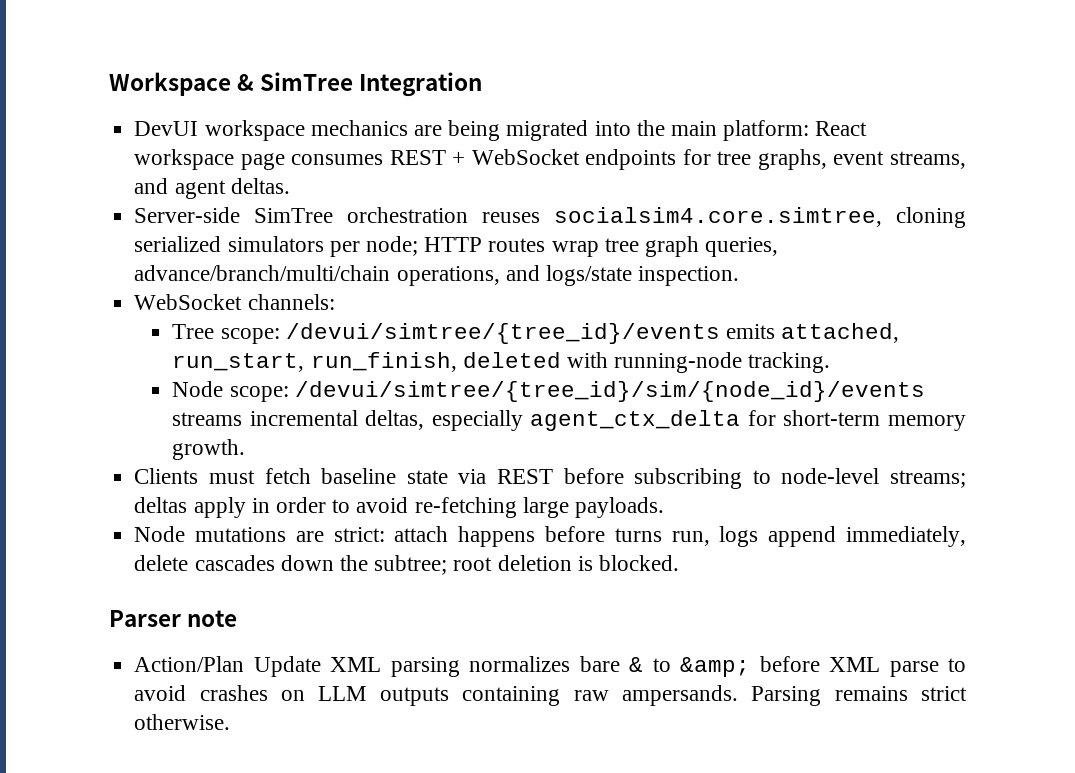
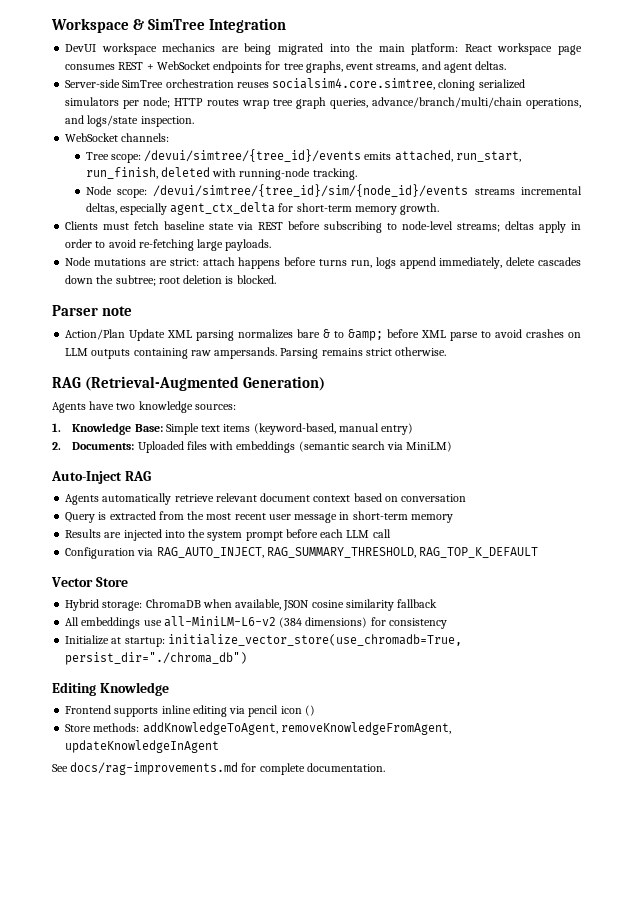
+ RAG (Retrieval-Augmented Generation)
+ Agents have two knowledge sources:
+ 1. Knowledge Base: Simple text items (keyword-based, manual entry)
+ 2. Documents: Uploaded files with embeddings (semantic search via MiniLM)
+ Auto-Inject RAG
+ Agents automatically retrieve relevant document context based on conversation
+ Query is extracted from the most recent user message in short-term memory
+ Results are injected into the system prompt before each LLM call
+ Configuration via RAG_AUTO_INJECT, RAG_SUMMARY_THRESHOLD, RAG_TOP_K_DEFAULT
+ Vector Store
+ Hybrid storage: ChromaDB when available, JSON cosine similarity fallback
+ All embeddings use all-MiniLM-L6-v2 (384 dimensions) for consistency
+ Initialize at startup: initialize_vector_store(use_chromadb=True, persist_dir="./chroma_db")
+ Editing Knowledge
+ Frontend supports inline editing via pencil icon ()
+ Store methods: addKnowledgeToAgent, removeKnowledgeFromAgent, updateKnowledgeInAgent
+ See docs/rag-improvements.md for complete documentation.

